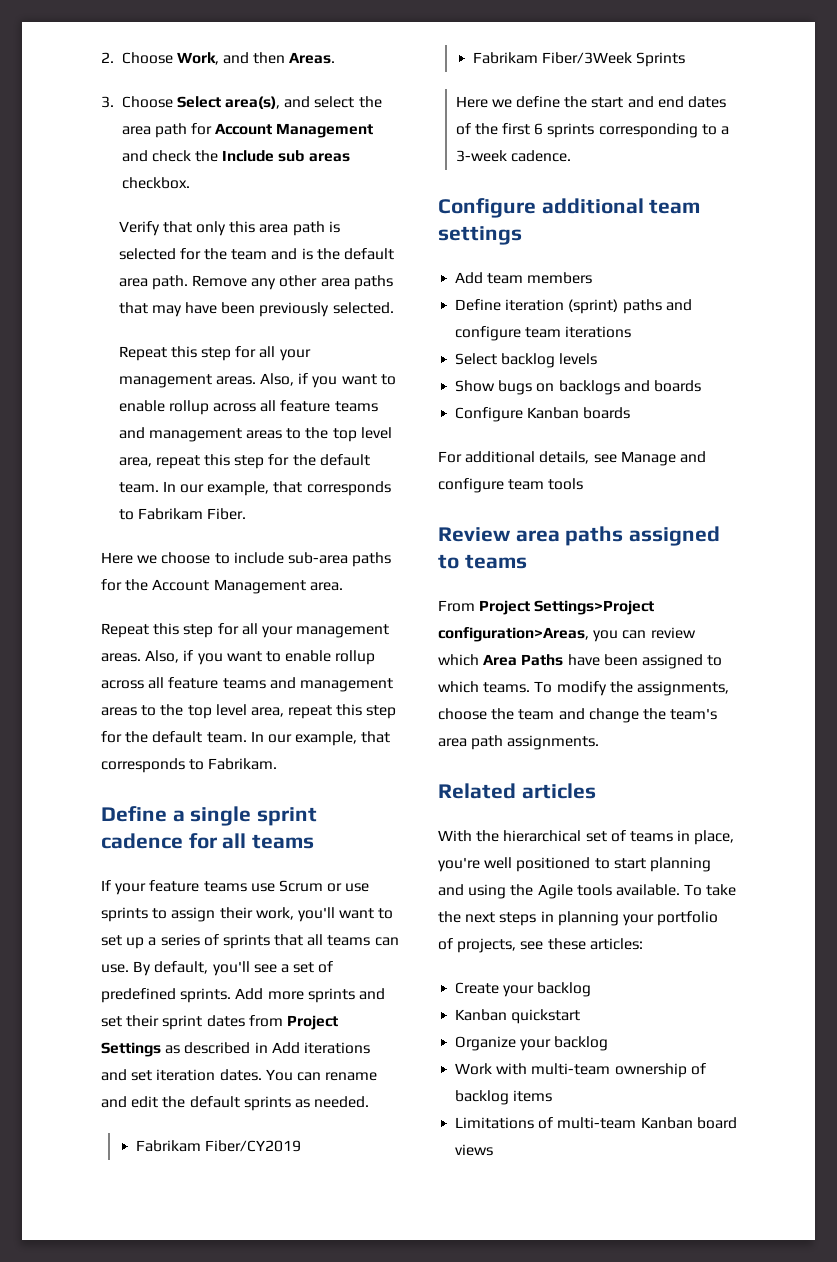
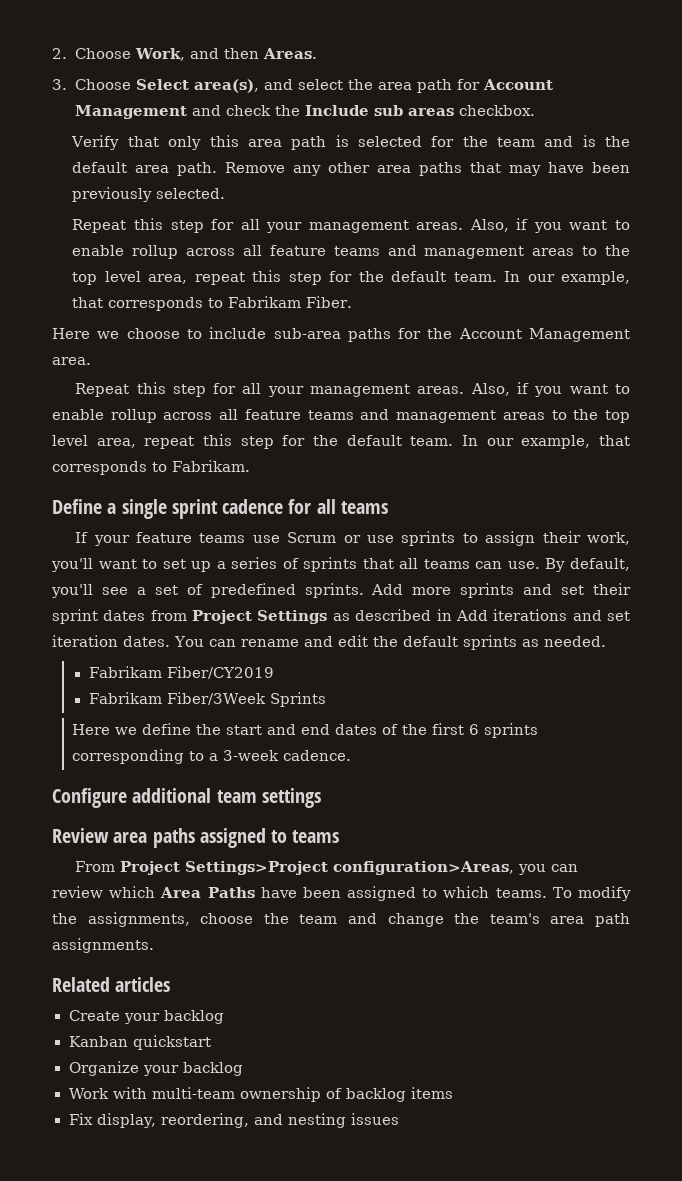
- Add team members
- Define iteration (sprint) paths and configure team iterations
- Select backlog levels
- Show bugs on backlogs and boards
- Configure Kanban boards
- For additional details, see Manage and configure team tools
- With the hierarchical set of teams in place, you're well positioned to start planning and using the Agile tools available. To take the next steps in planning your portfolio of projects, see these articles:
- Limitations of multi-team Kanban board views
+ Fix display, reordering, and nesting issues

